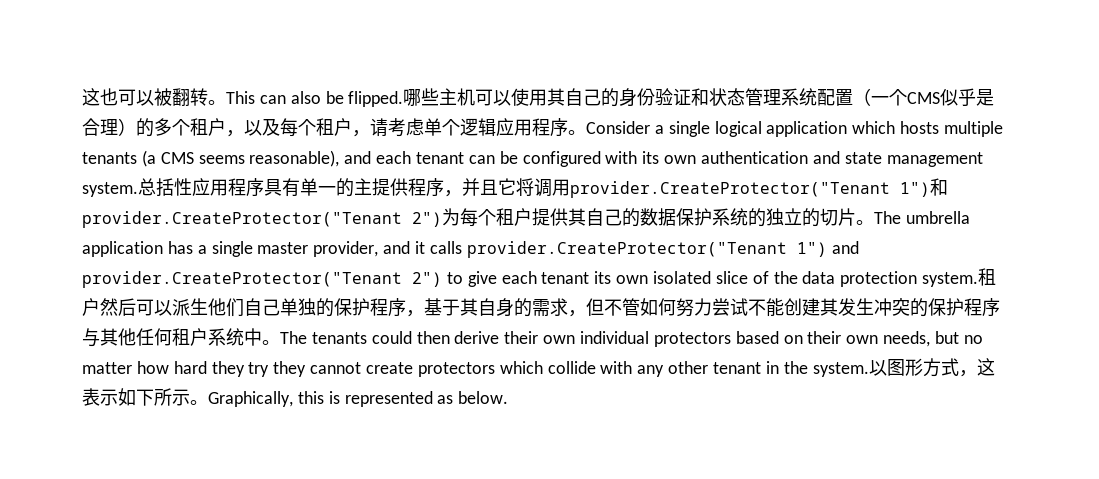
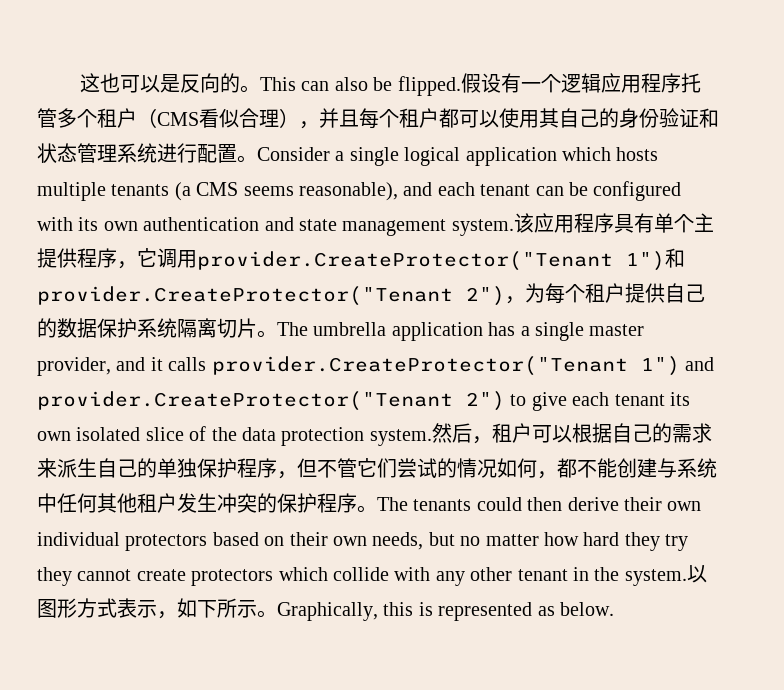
- 这也可以被翻转。
+ 这也可以是反向的。
- 哪些主机可以使用其自己的身份验证和状态管理系统配置（一个CMS似乎是合理）的多个租户，以及每个租户，请考虑单个逻辑应用程序。
+ 假设有一个逻辑应用程序托管多个租户（CMS看似合理），并且每个租户都可以使用其自己的身份验证和状态管理系统进行配置。
- 总括性应用程序具有单一的主提供程序，并且它将调用provider.CreateProtector("Tenant 1")和provider.CreateProtector("Tenant 2")为每个租户提供其自己的数据保护系统的独立的切片。
+ 该应用程序具有单个主提供程序，它调用provider.CreateProtector("Tenant 1")和provider.CreateProtector("Tenant 2")，为每个租户提供自己的数据保护系统隔离切片。
- 租户然后可以派生他们自己单独的保护程序，基于其自身的需求，但不管如何努力尝试不能创建其发生冲突的保护程序与其他任何租户系统中。
+ 然后，租户可以根据自己的需求来派生自己的单独保护程序，但不管它们尝试的情况如何，都不能创建与系统中任何其他租户发生冲突的保护程序。
- 以图形方式，这表示如下所示。
+ 以图形方式表示，如下所示。

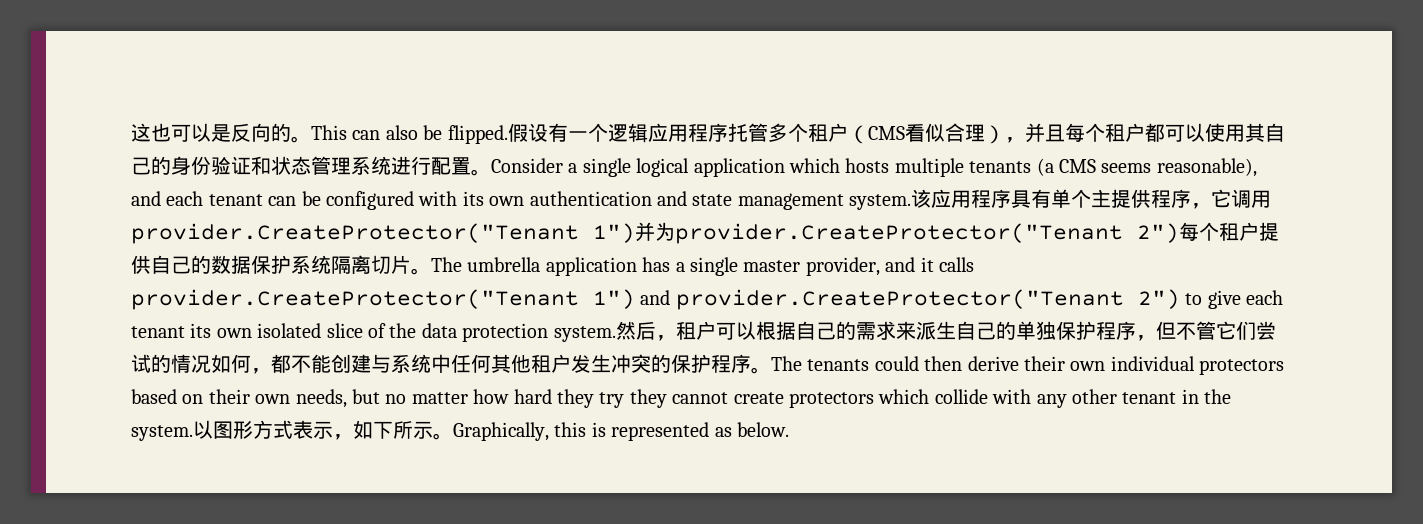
- 该应用程序具有单个主提供程序，它调用provider.CreateProtector("Tenant 1")和provider.CreateProtector("Tenant 2")，为每个租户提供自己的数据保护系统隔离切片。
+ 该应用程序具有单个主提供程序，它调用provider.CreateProtector("Tenant 1")并为provider.CreateProtector("Tenant 2")每个租户提供自己的数据保护系统隔离切片。

